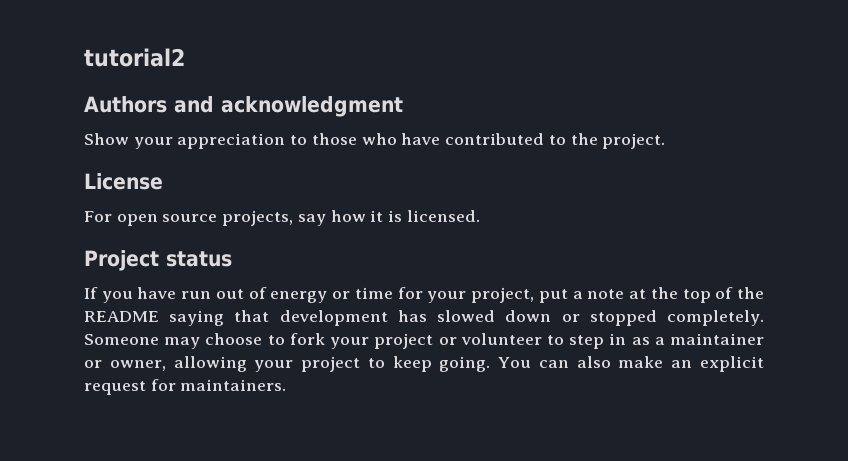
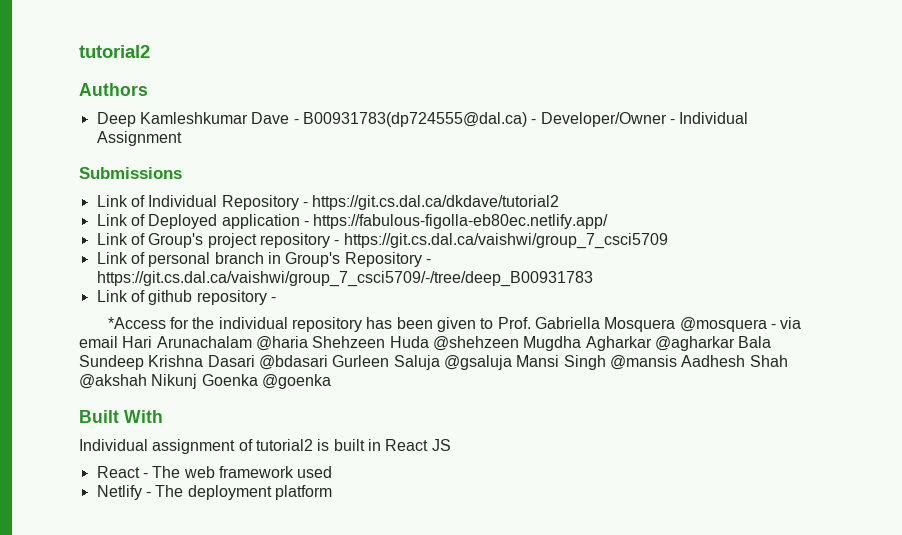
- Authors and acknowledgment
- Show your appreciation to those who have contributed to the project.
- License
- For open source projects, say how it is licensed.
- Project status
- If you have run out of energy or time for your project, put a note at the top of the README saying that development has slowed down or stopped completely. Someone may choose to fork your project or volunteer to step in as a maintainer or owner, allowing your project to keep going. You can also make an explicit request for maintainers.
+ Authors
+ Deep Kamleshkumar Dave - B00931783(dp724555@dal.ca) - Developer/Owner - Individual Assignment
+ Submissions
+ Link of Individual Repository - https://git.cs.dal.ca/dkdave/tutorial2
+ Link of Deployed application - https://fabulous-figolla-eb80ec.netlify.app/
+ Link of Group's project repository - https://git.cs.dal.ca/vaishwi/group_7_csci5709
+ Link of personal branch in Group's Repository - https://git.cs.dal.ca/vaishwi/group_7_csci5709/-/tree/deep_B00931783
+ Link of github repository -
+ *Access for the individual repository has been given to Prof. Gabriella Mosquera @mosquera - via email Hari Arunachalam @haria Shehzeen Huda @shehzeen Mugdha Agharkar @agharkar Bala Sundeep Krishna Dasari @bdasari Gurleen Saluja @gsaluja Mansi Singh @mansis Aadhesh Shah @akshah Nikunj Goenka @goenka
+ Built With
+ Individual assignment of tutorial2 is built in React JS
+ React - The web framework used
+ Netlify - The deployment platform

